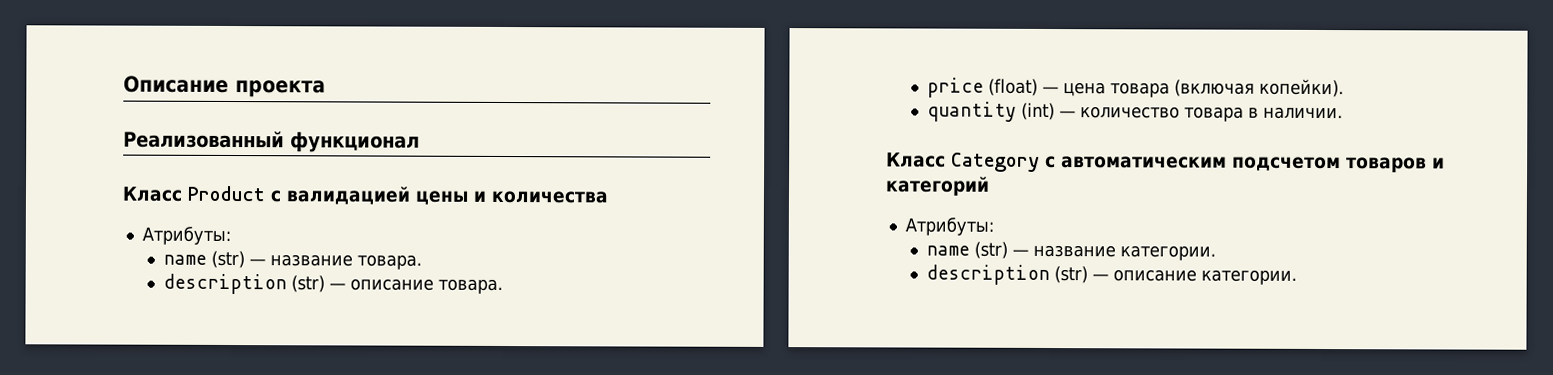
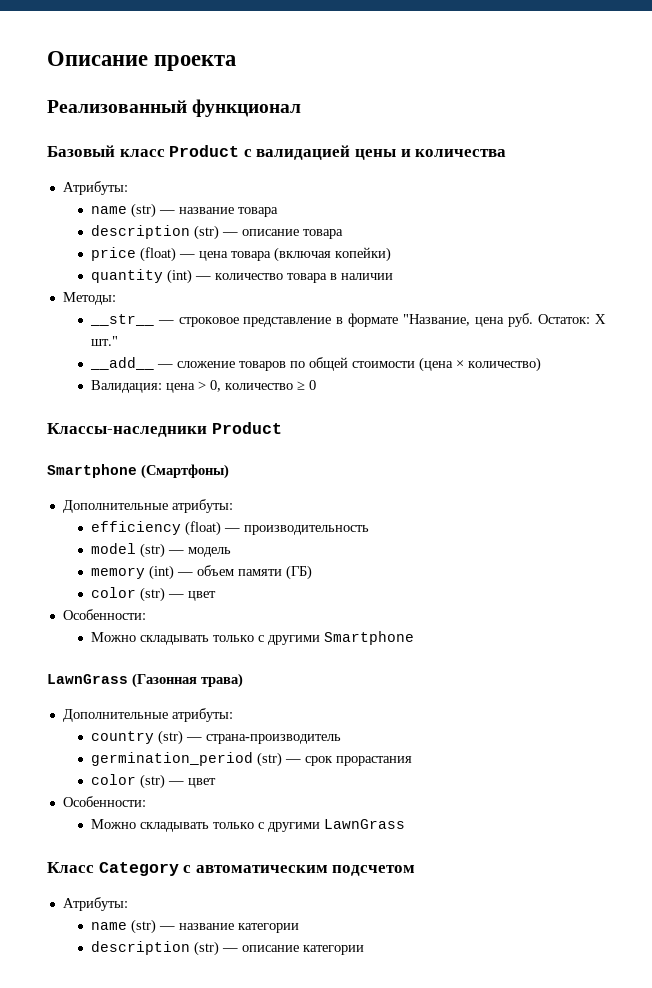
- Класс Product с валидацией цены и количества
+ Базовый класс Product с валидацией цены и количества
- name (str) — название товара.
- description (str) — описание товара.
+ name (str) — название товара
+ description (str) — описание товара
- price (float) — цена товара (включая копейки).
+ price (float) — цена товара (включая копейки)
- quantity (int) — количество товара в наличии.
+ quantity (int) — количество товара в наличии
+ Методы:
+ __str__ — строковое представление в формате "Название, цена руб. Остаток: X шт."
+ __add__ — сложение товаров по общей стоимости (цена × количество)
+ Валидация: цена > 0, количество ≥ 0
+ Классы-наследники Product
+ Smartphone (Смартфоны)
+ Дополнительные атрибуты:
+ efficiency (float) — производительность
+ model (str) — модель
+ memory (int) — объем памяти (ГБ)
+ color (str) — цвет
+ Особенности:
+ Можно складывать только с другими Smartphone
+ LawnGrass (Газонная трава)
+ Дополнительные атрибуты:
+ country (str) — страна-производитель
+ germination_period (str) — срок прорастания
+ color (str) — цвет
+ Особенности:
+ Можно складывать только с другими LawnGrass
- Класс Category с автоматическим подсчетом товаров и категорий
+ Класс Category с автоматическим подсчетом
  Атрибуты:
- name (str) — название категории.
- description (str) — описание категории.
+ name (str) — название категории
+ description (str) — описание категории

